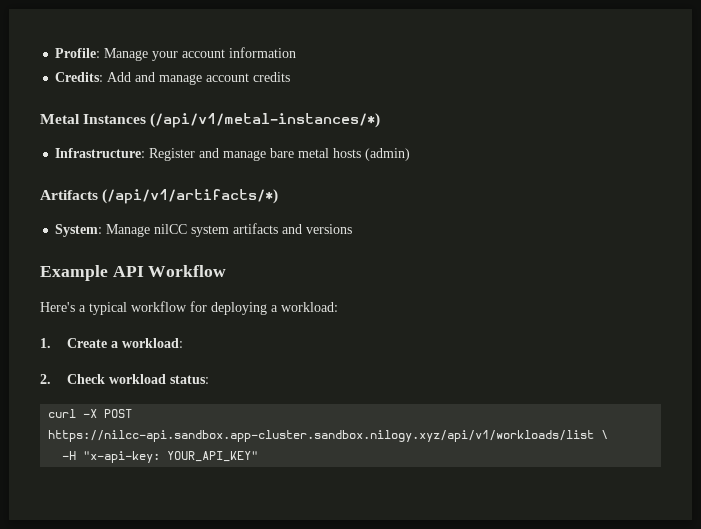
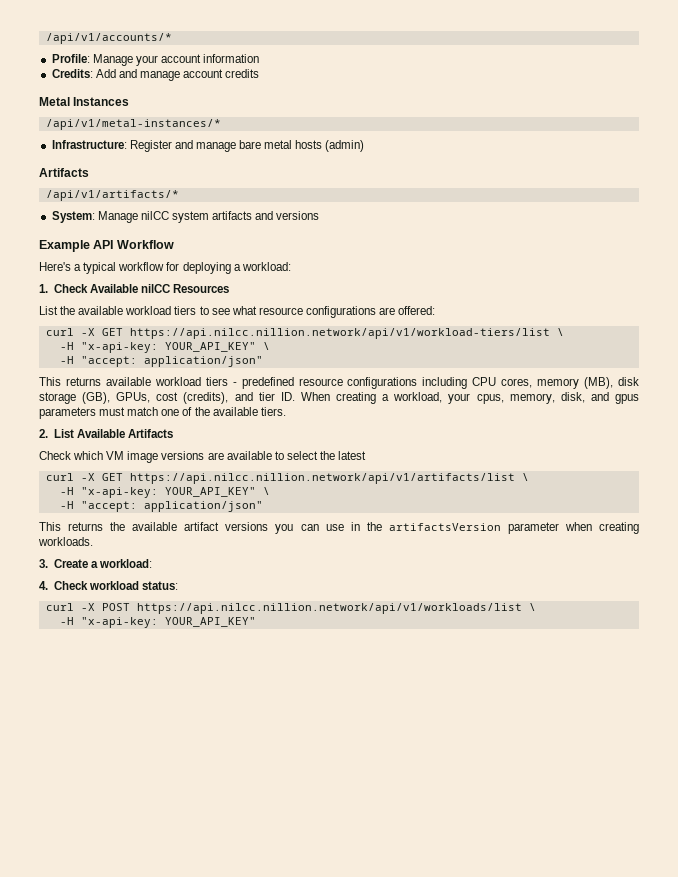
+ /api/v1/accounts/*
- Metal Instances (/api/v1/metal-instances/*)
+ Metal Instances
+ /api/v1/metal-instances/*
  Infrastructure: Register and manage bare metal hosts (admin)
- Artifacts (/api/v1/artifacts/*)
+ Artifacts
+ /api/v1/artifacts/*
- 1. Create a workload:
+ 1. Check Available nilCC Resources
+ List the available workload tiers to see what resource configurations are offered:
+ curl -X GET https://api.nilcc.nillion.network/api/v1/workload-tiers/list \
+ -H "x-api-key: YOUR_API_KEY" \
+ -H "accept: application/json"
+ This returns available workload tiers - predefined resource configurations including CPU cores, memory (MB), disk storage (GB), GPUs, cost (credits), and tier ID. When creating a workload, your cpus, memory, disk, and gpus parameters must match one of the available tiers.
+ 2. List Available Artifacts
+ Check which VM image versions are available to select the latest
+ curl -X GET https://api.nilcc.nillion.network/api/v1/artifacts/list \
+ -H "x-api-key: YOUR_API_KEY" \
+ -H "accept: application/json"
+ This returns the available artifact versions you can use in the artifactsVersion parameter when creating workloads.
+ 3. Create a workload:
- 2. Check workload status:
+ 4. Check workload status:
- curl -X POST https://nilcc-api.sandbox.app-cluster.sandbox.nilogy.xyz/api/v1/workloads/list \
+ curl -X POST https://api.nilcc.nillion.network/api/v1/workloads/list \

